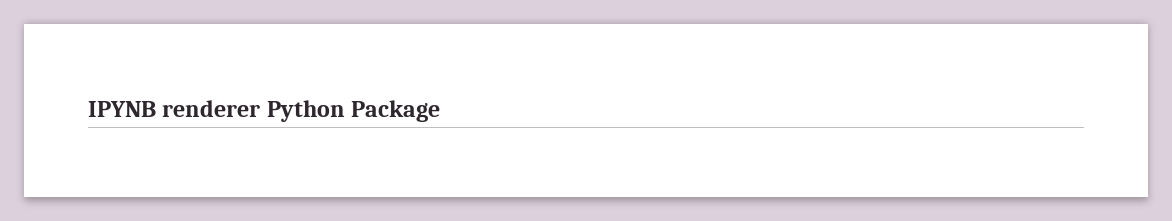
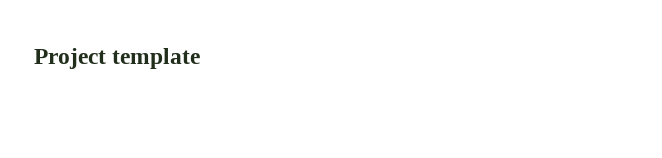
- IPYNB renderer Python Package
+ Project template

